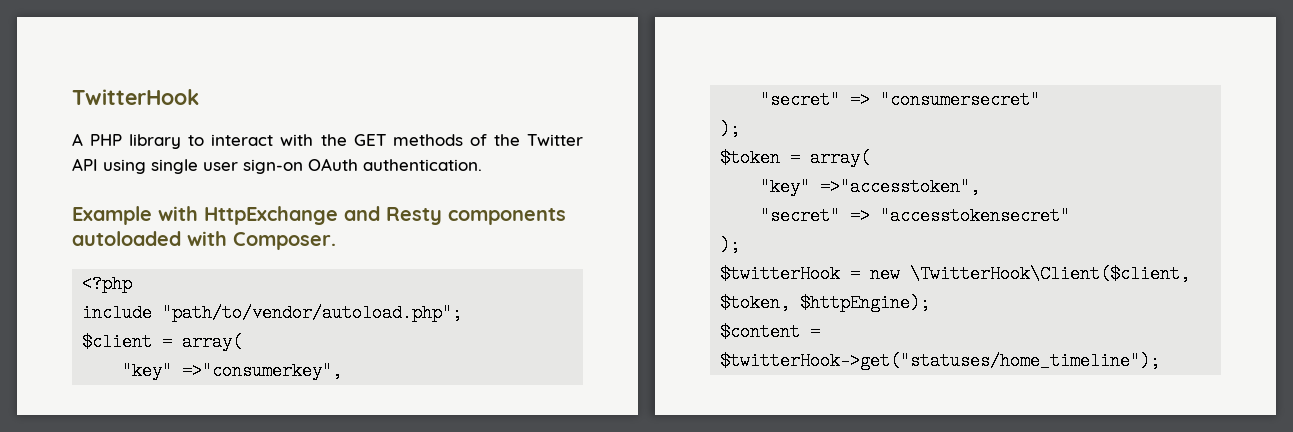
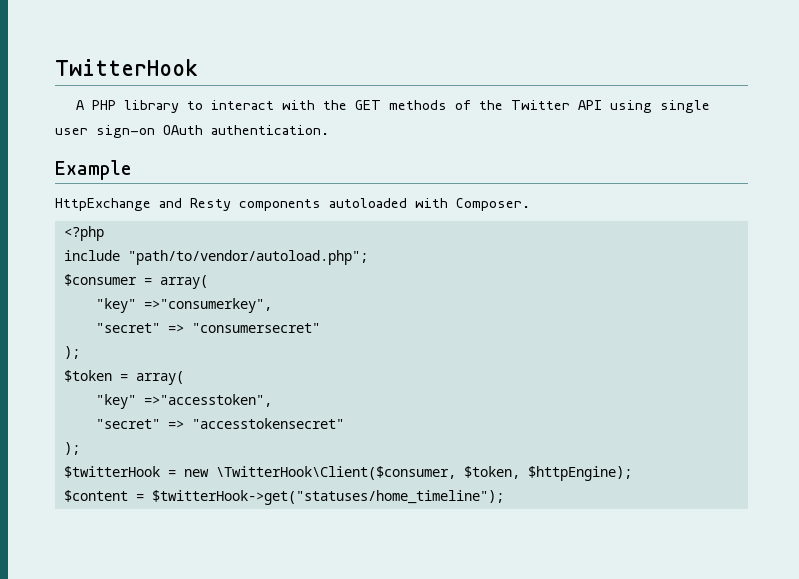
- Example with HttpExchange and Resty components autoloaded with Composer.
+ Example
+ HttpExchange and Resty components autoloaded with Composer.
- $client = array(
+ $consumer = array(
- $twitterHook = new \TwitterHook\Client($client, $token, $httpEngine);
+ $twitterHook = new \TwitterHook\Client($consumer, $token, $httpEngine);

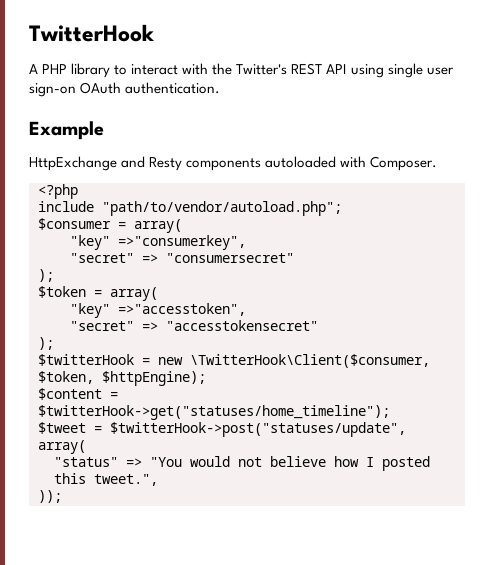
- A PHP library to interact with the GET methods of the Twitter API using single user sign-on OAuth authentication.
+ A PHP library to interact with the Twitter's REST API using single user sign-on OAuth authentication.
+ $tweet = $twitterHook->post("statuses/update", array(
+ "status" => "You would not believe how I posted this tweet.",
+ ));

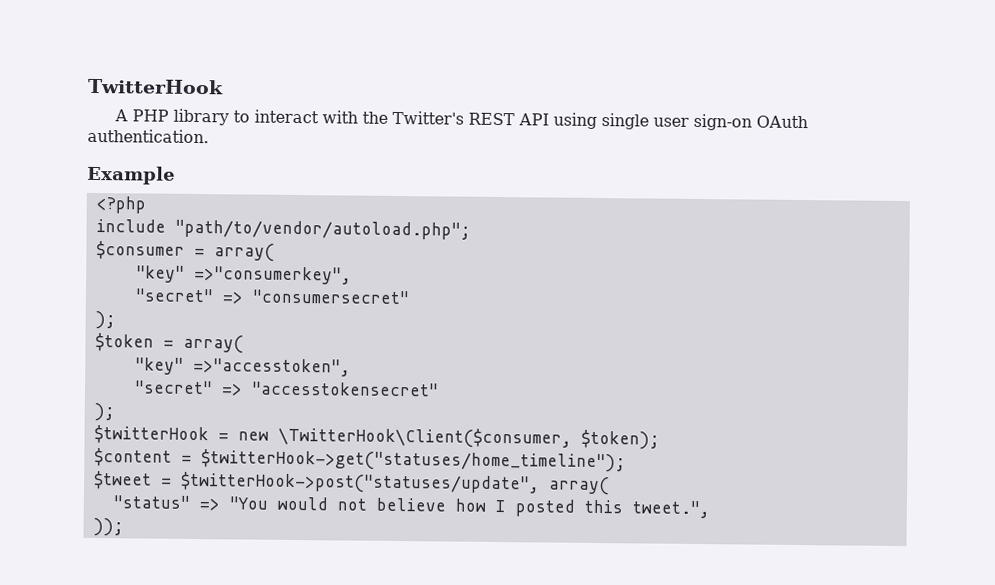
- HttpExchange and Resty components autoloaded with Composer.
- $twitterHook = new \TwitterHook\Client($consumer, $token, $httpEngine);
+ $twitterHook = new \TwitterHook\Client($consumer, $token);

